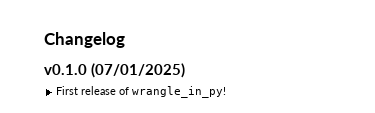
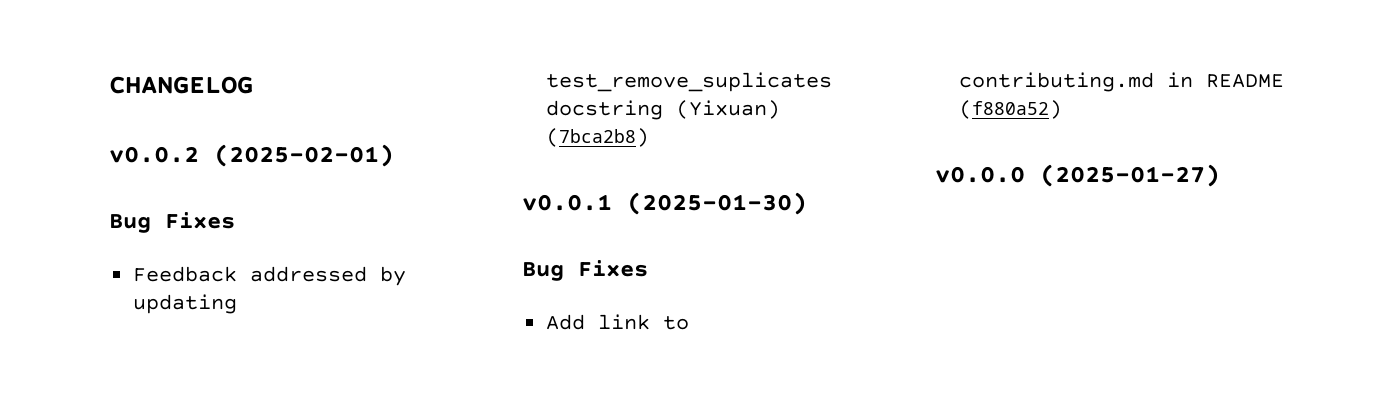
- Changelog
- v0.1.0 (07/01/2025)
- First release of wrangle_in_py!
+ CHANGELOG
+ v0.0.2 (2025-02-01)
+ Bug Fixes
+ Feedback addressed by updating test_remove_suplicates docstring (Yixuan) (7bca2b8)
+ v0.0.1 (2025-01-30)
+ Bug Fixes
+ Add link to contributing.md in README (f880a52)
+ v0.0.0 (2025-01-27)

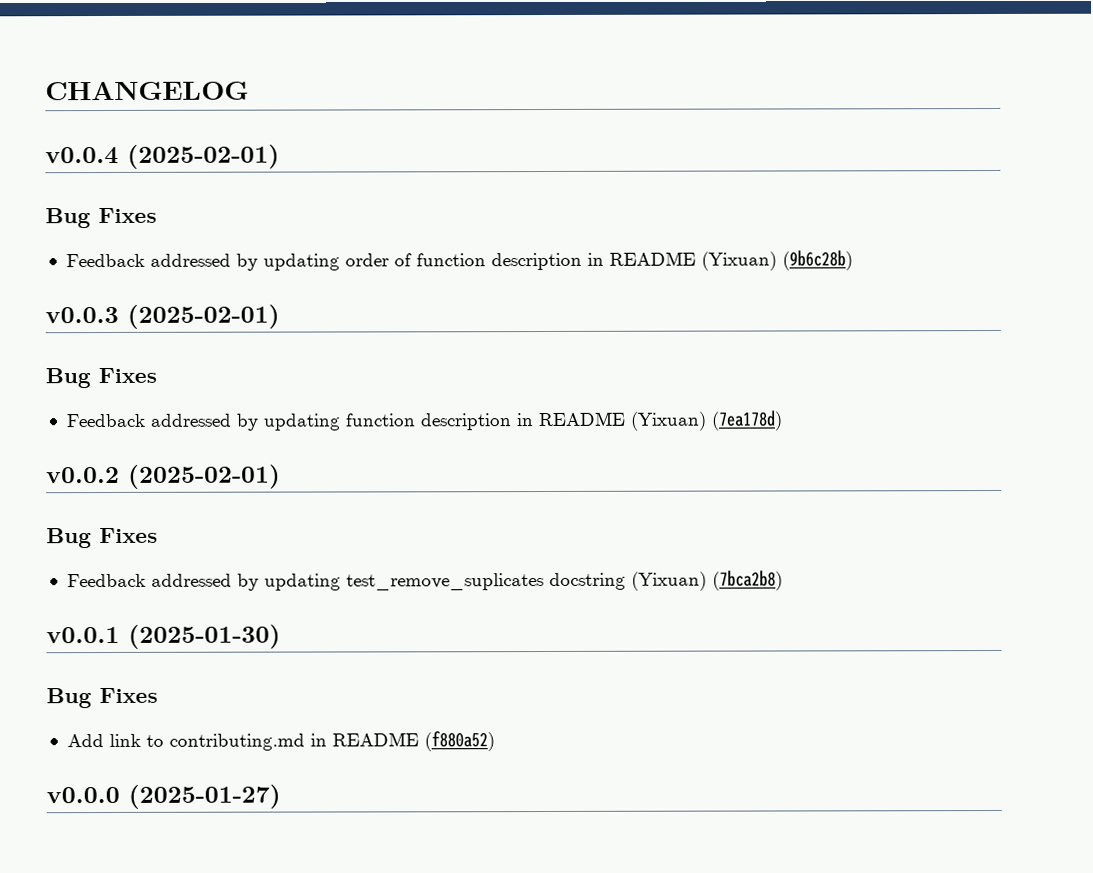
+ v0.0.4 (2025-02-01)
+ Bug Fixes
+ Feedback addressed by updating order of function description in README (Yixuan) (9b6c28b)
+ v0.0.3 (2025-02-01)
+ Bug Fixes
+ Feedback addressed by updating function description in README (Yixuan) (7ea178d)

